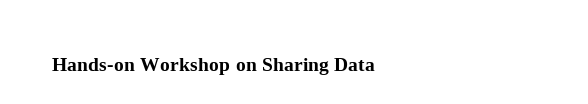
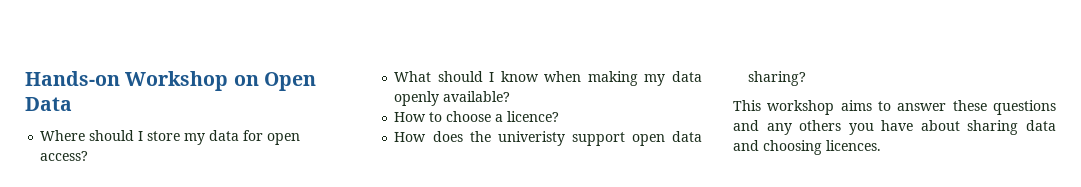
- Hands-on Workshop on Sharing Data
+ Hands-on Workshop on Open Data
+ Where should I store my data for open access?
+ What should I know when making my data openly available?
+ How to choose a licence?
+ How does the univeristy support open data sharing?
+ This workshop aims to answer these questions and any others you have about sharing data and choosing licences.

